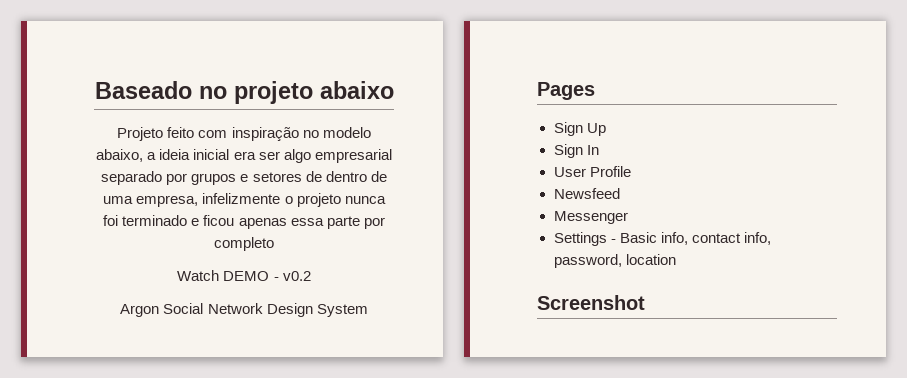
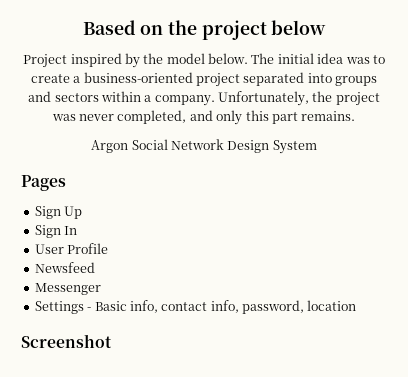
- Baseado no projeto abaixo
- Projeto feito com inspiração no modelo abaixo, a ideia inicial era ser algo empresarial separado por grupos e setores de dentro de uma empresa, infelizmente o projeto nunca foi terminado e ficou apenas essa parte por completo
- Watch DEMO - v0.2
+ Based on the project below
+ Project inspired by the model below. The initial idea was to create a business-oriented project separated into groups and sectors within a company. Unfortunately, the project was never completed, and only this part remains.

